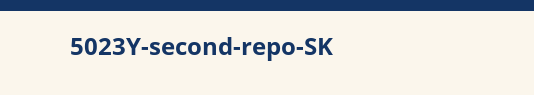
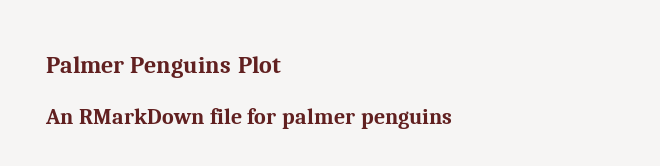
- 5023Y-second-repo-SK
+ Palmer Penguins Plot
+ An RMarkDown file for palmer penguins

